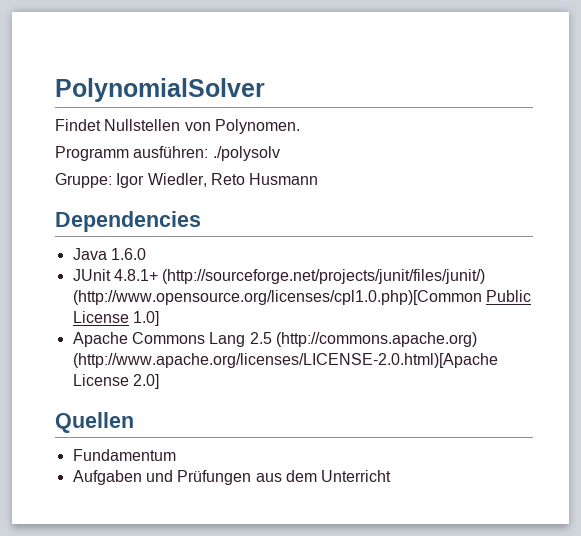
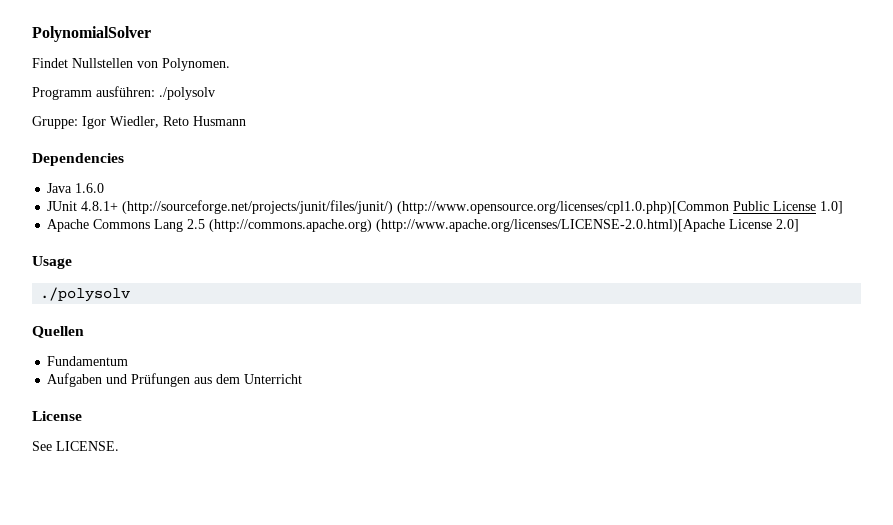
+ Usage
+ ./polysolv
  Aufgaben und Prüfungen aus dem Unterricht
+ License
+ See LICENSE.

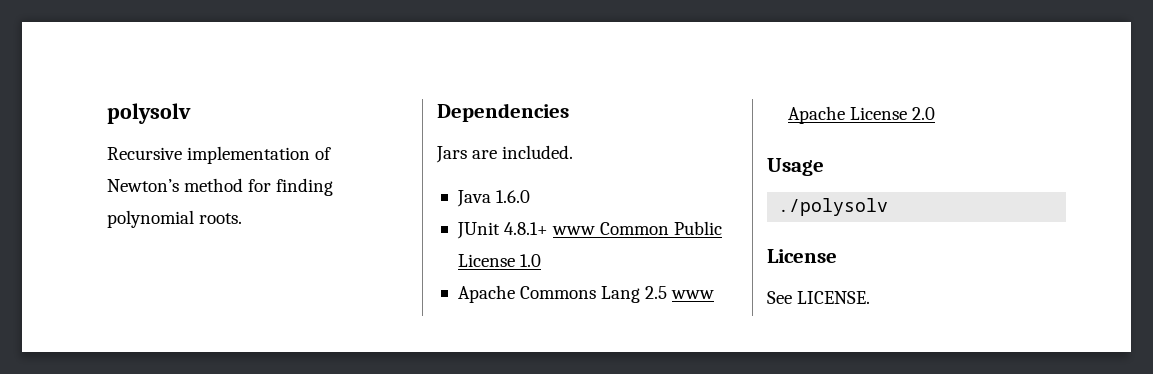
- PolynomialSolver
- Findet Nullstellen von Polynomen.
- Programm ausführen: ./polysolv
- Gruppe: Igor Wiedler, Reto Husmann
+ polysolv
+ Recursive implementation of Newton’s method for finding polynomial roots.
  Dependencies
+ Jars are included.
- JUnit 4.8.1+ (http://sourceforge.net/projects/junit/files/junit/) (http://www.opensource.org/licenses/cpl1.0.php)[Common Public License 1.0]
+ JUnit 4.8.1+ www Common Public License 1.0
- Apache Commons Lang 2.5 (http://commons.apache.org) (http://www.apache.org/licenses/LICENSE-2.0.html)[Apache License 2.0]
+ Apache Commons Lang 2.5 www Apache License 2.0
  Usage
  ./polysolv
- Quellen
- Fundamentum
- Aufgaben und Prüfungen aus dem Unterricht

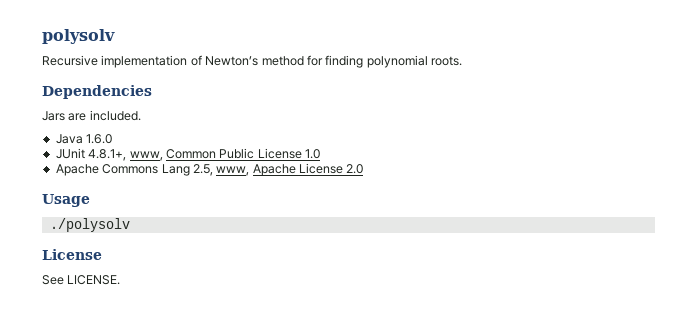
- JUnit 4.8.1+ www Common Public License 1.0
+ JUnit 4.8.1+, www, Common Public License 1.0
- Apache Commons Lang 2.5 www Apache License 2.0
+ Apache Commons Lang 2.5, www, Apache License 2.0

